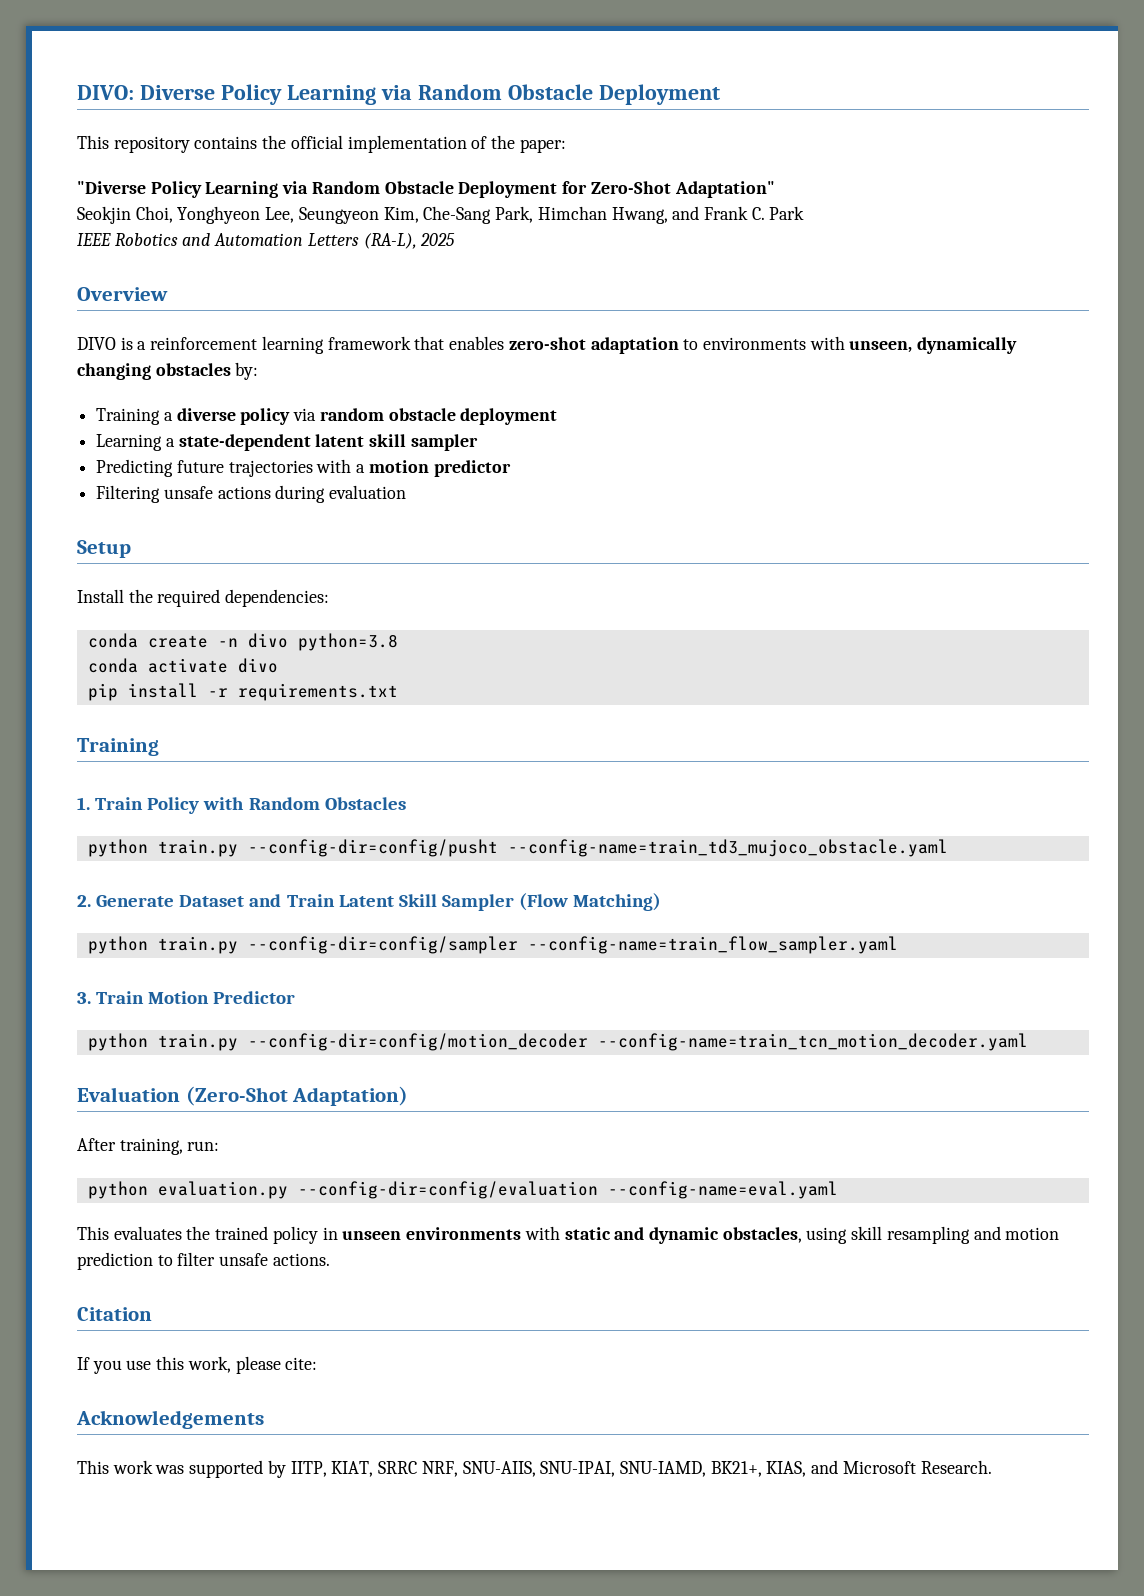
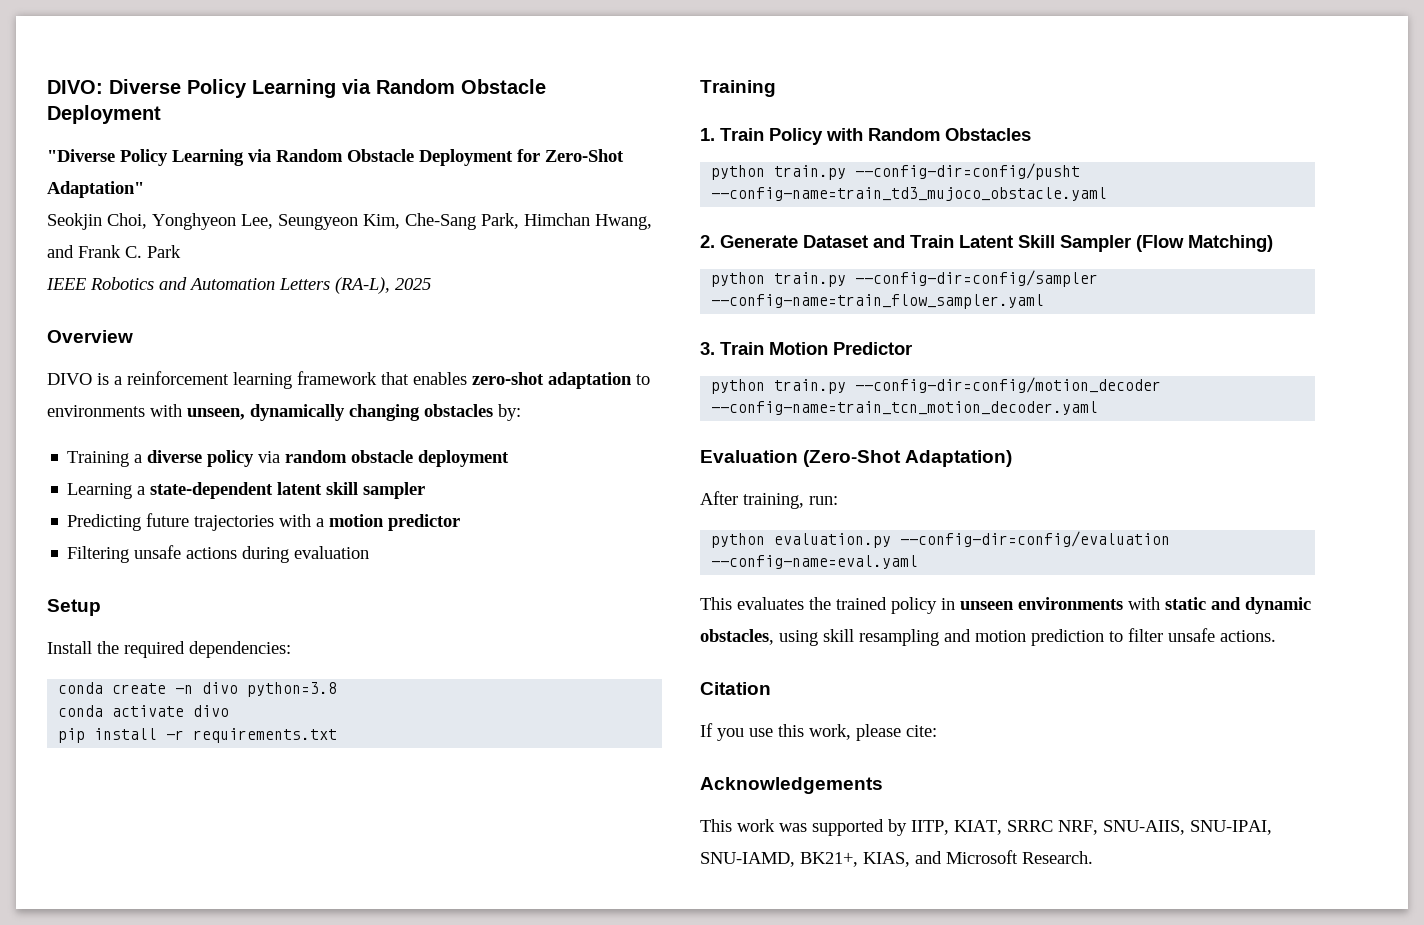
- This repository contains the official implementation of the paper:

